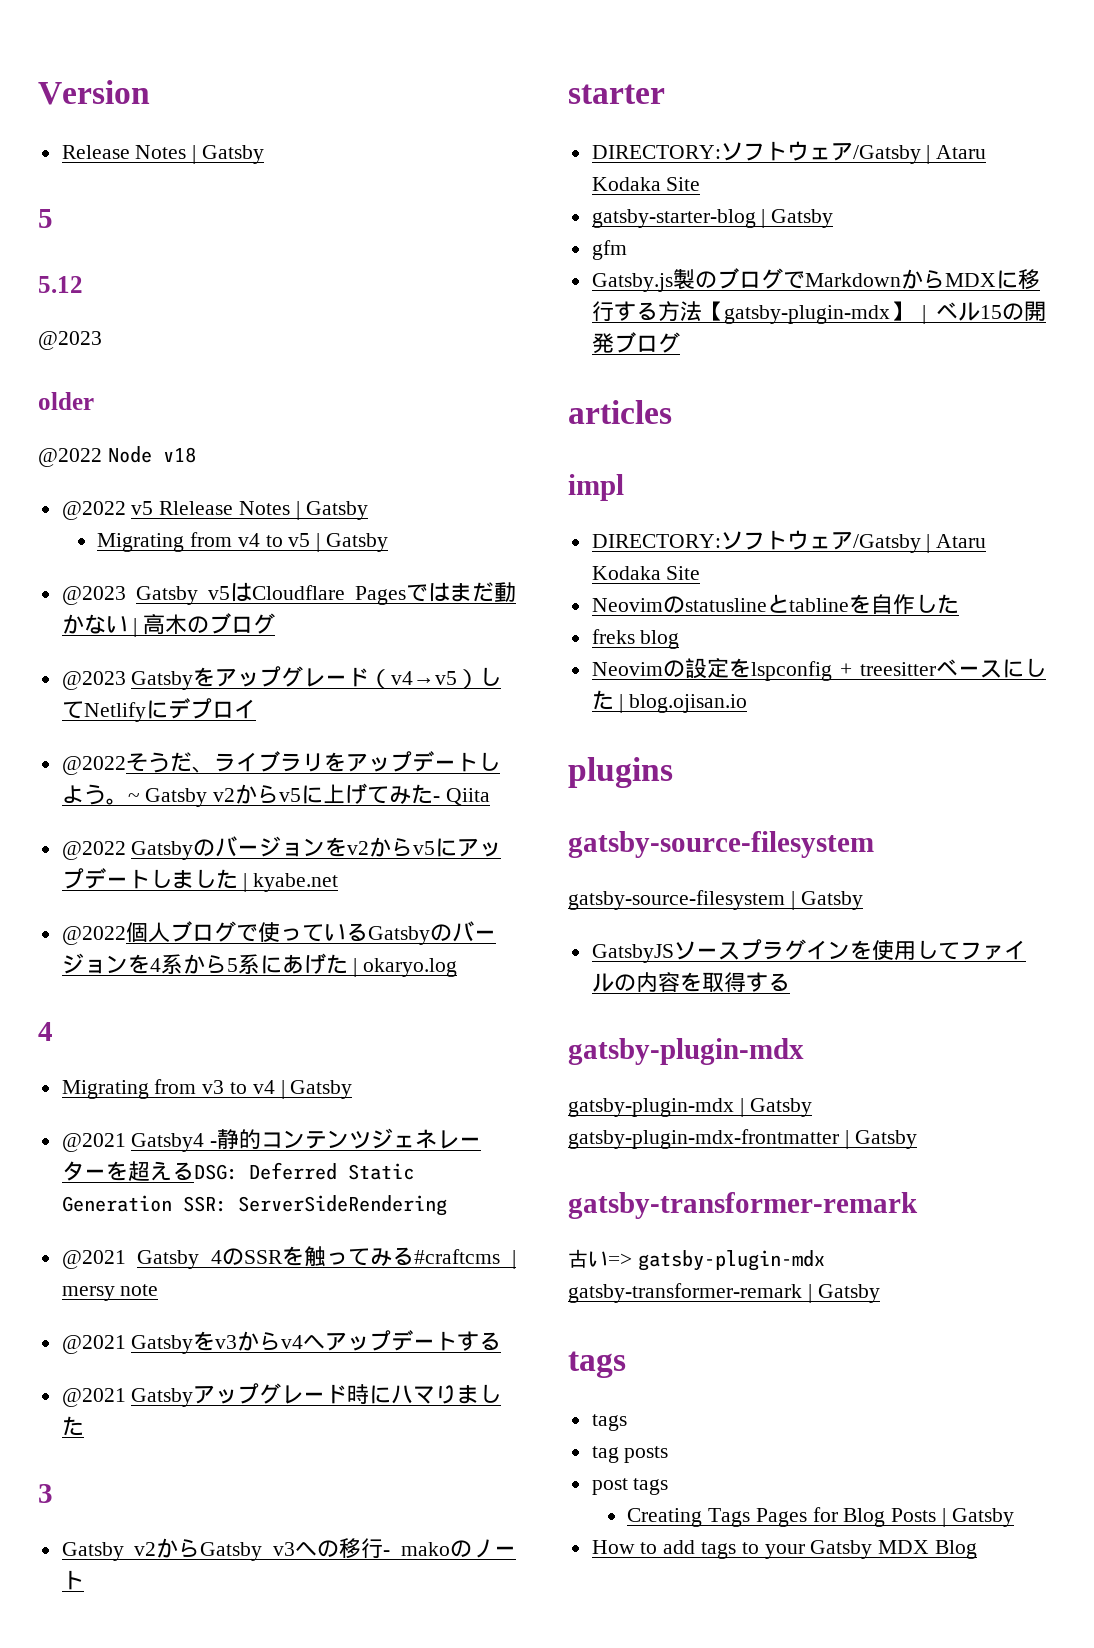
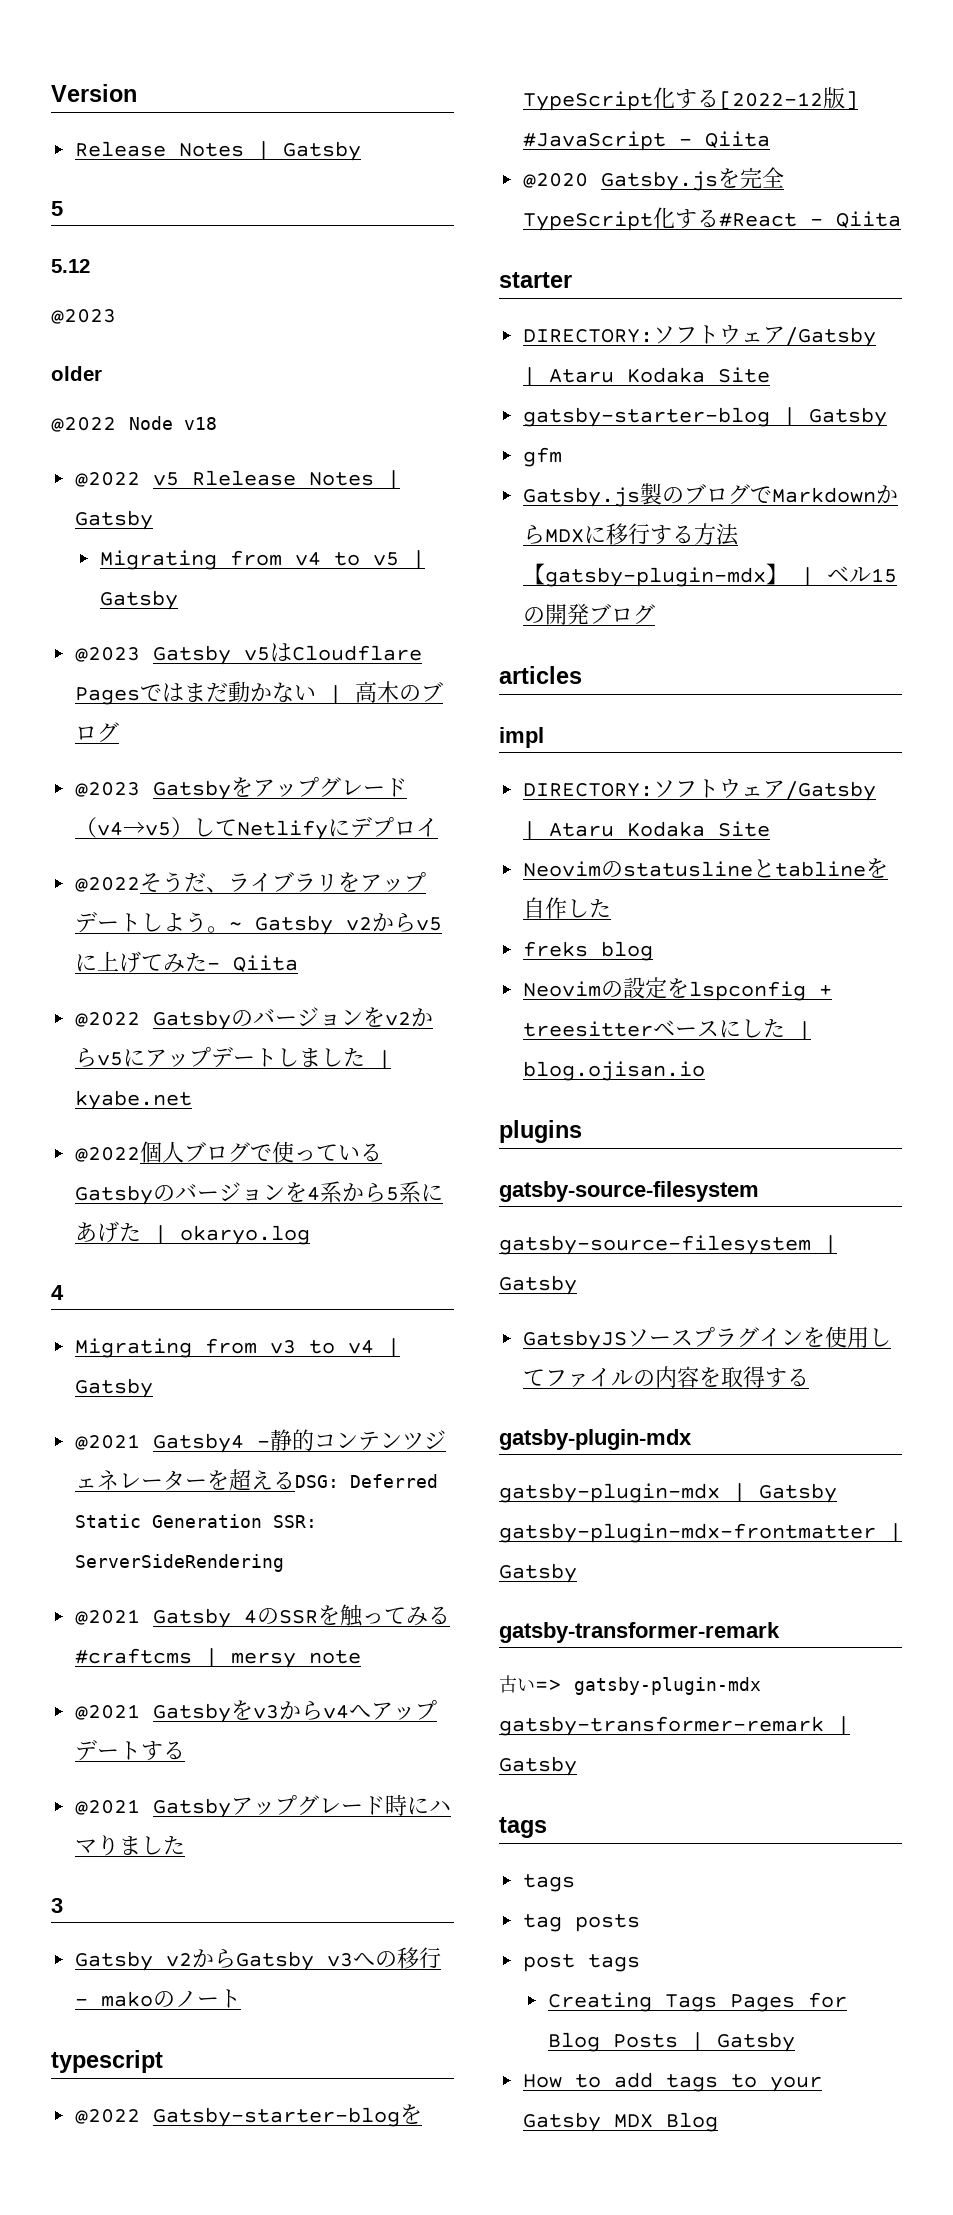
+ typescript
+ @2022 Gatsby-starter-blogをTypeScript化する[2022-12版] #JavaScript - Qiita
+ @2020 Gatsby.jsを完全TypeScript化する#React - Qiita

